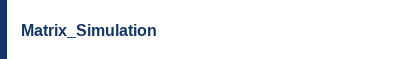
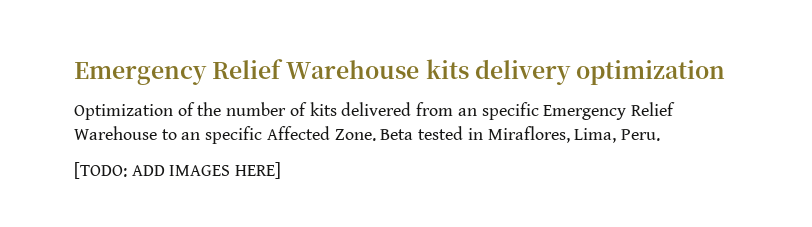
- Matrix_Simulation
+ Emergency Relief Warehouse kits delivery optimization
+ Optimization of the number of kits delivered from an specific Emergency Relief Warehouse to an specific Affected Zone. Beta tested in Miraflores, Lima, Peru.
+ [TODO: ADD IMAGES HERE]

